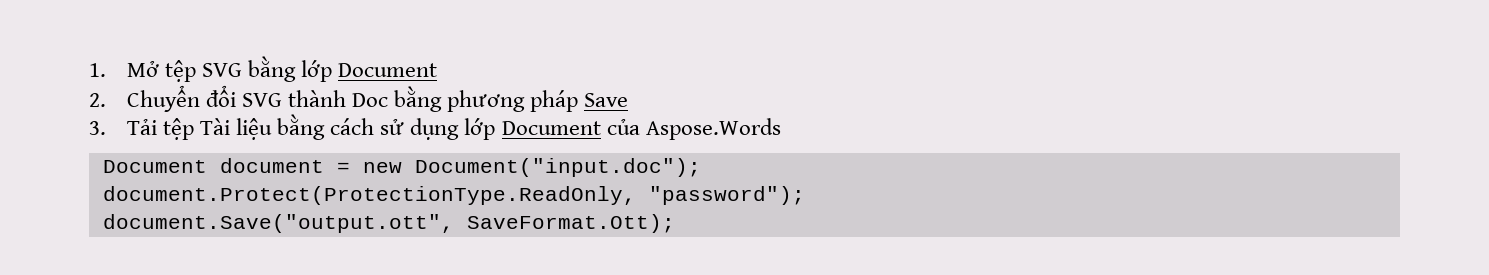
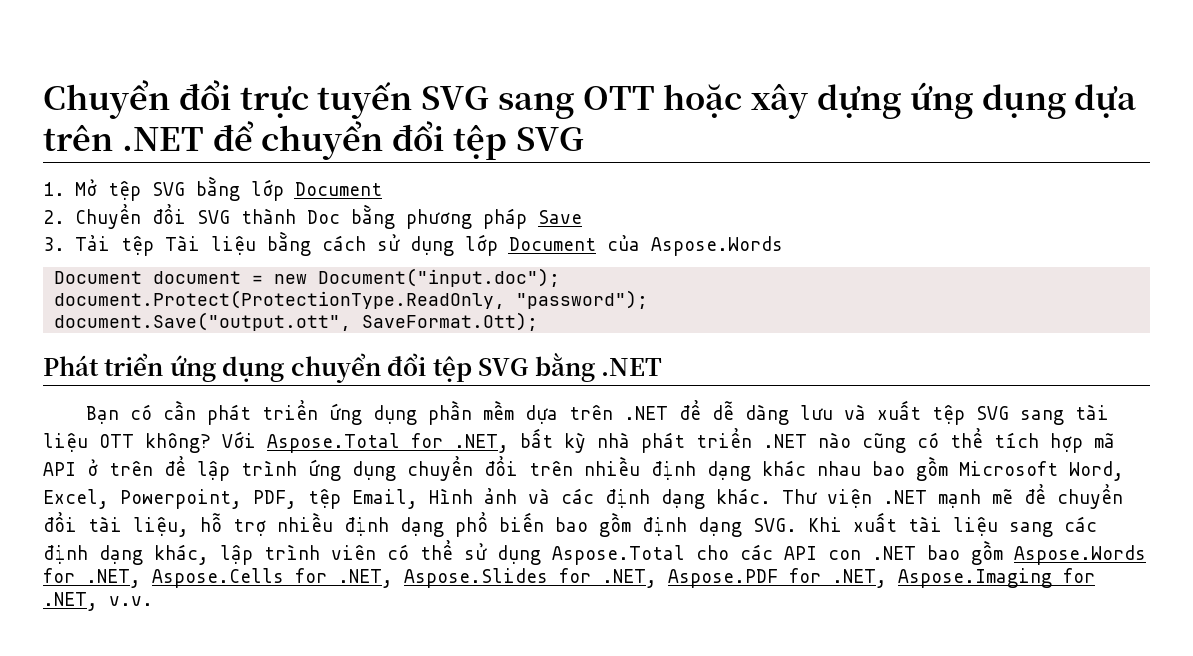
+ Chuyển đổi trực tuyến SVG sang OTT hoặc xây dựng ứng dụng dựa trên .NET để chuyển đổi tệp SVG
+ Phát triển ứng dụng chuyển đổi tệp SVG bằng .NET
+ Bạn có cần phát triển ứng dụng phần mềm dựa trên .NET để dễ dàng lưu và xuất tệp SVG sang tài liệu OTT không? Với Aspose.Total for .NET, bất kỳ nhà phát triển .NET nào cũng có thể tích hợp mã API ở trên để lập trình ứng dụng chuyển đổi trên nhiều định dạng khác nhau bao gồm Microsoft Word, Excel, Powerpoint, PDF, tệp Email, Hình ảnh và các định dạng khác. Thư viện .NET mạnh mẽ để chuyển đổi tài liệu, hỗ trợ nhiều định dạng phổ biến bao gồm định dạng SVG. Khi xuất tài liệu sang các định dạng khác, lập trình viên có thể sử dụng Aspose.Total cho các API con .NET bao gồm Aspose.Words for .NET, Aspose.Cells for .NET, Aspose.Slides for .NET, Aspose.PDF for .NET, Aspose.Imaging for .NET, v.v.

